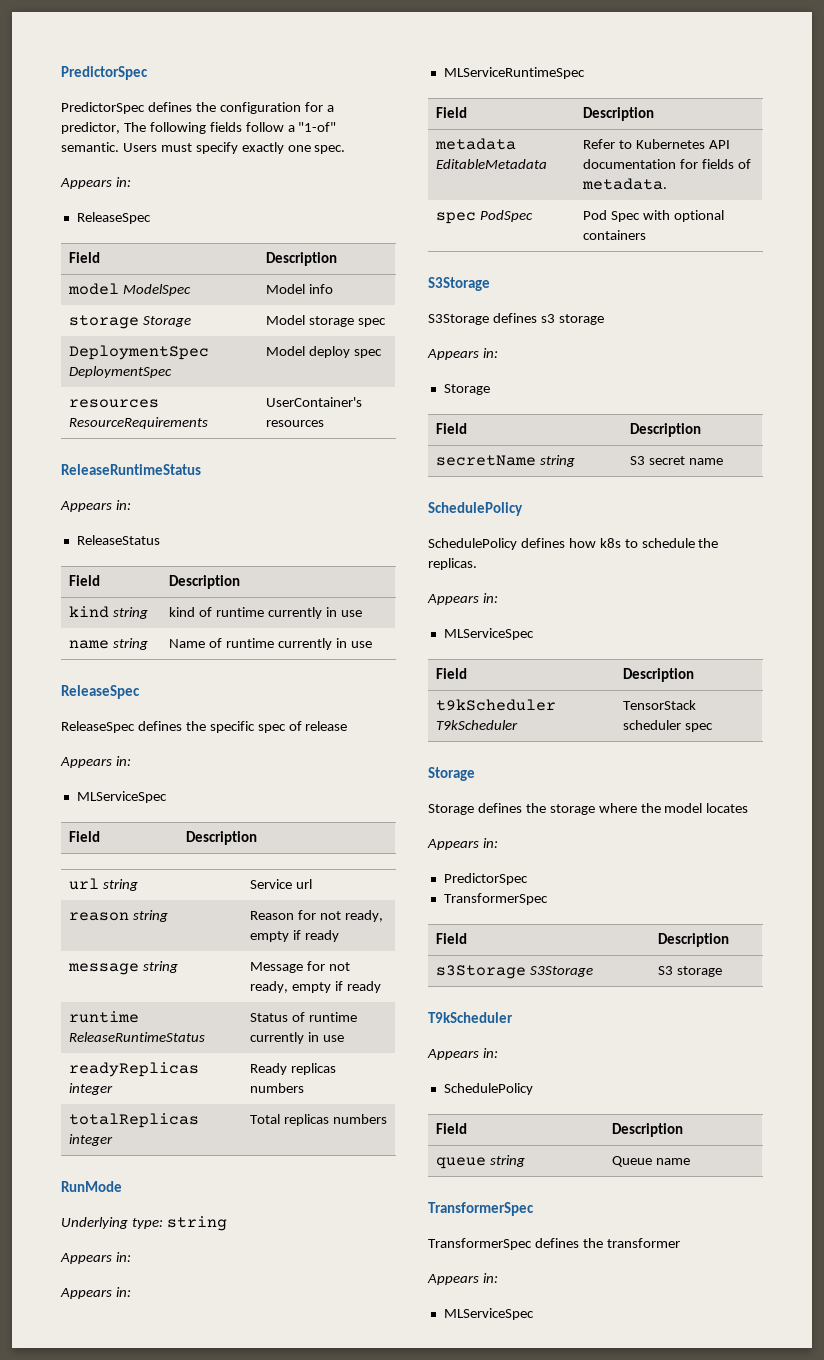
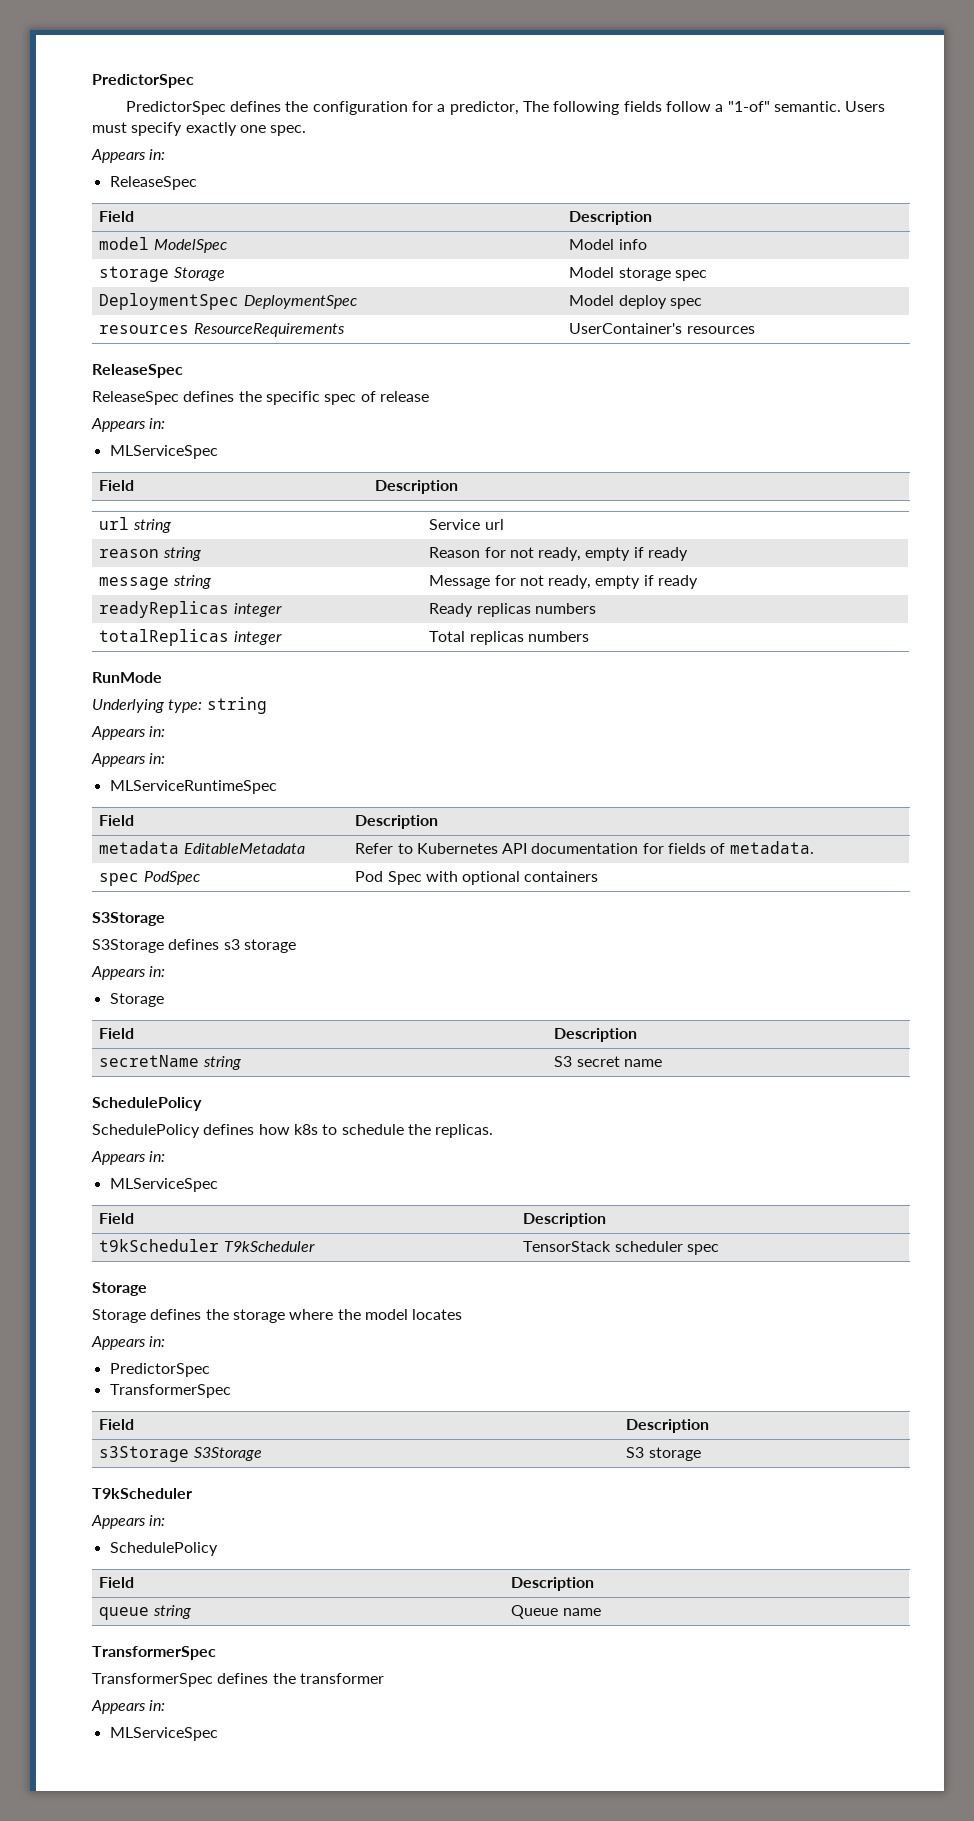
  resources ResourceRequirements | UserContainer's resources
- ReleaseRuntimeStatus
- Appears in:
- ReleaseStatus
- Field | Description
- kind string | kind of runtime currently in use
- name string | Name of runtime currently in use
- runtime ReleaseRuntimeStatus | Status of runtime currently in use

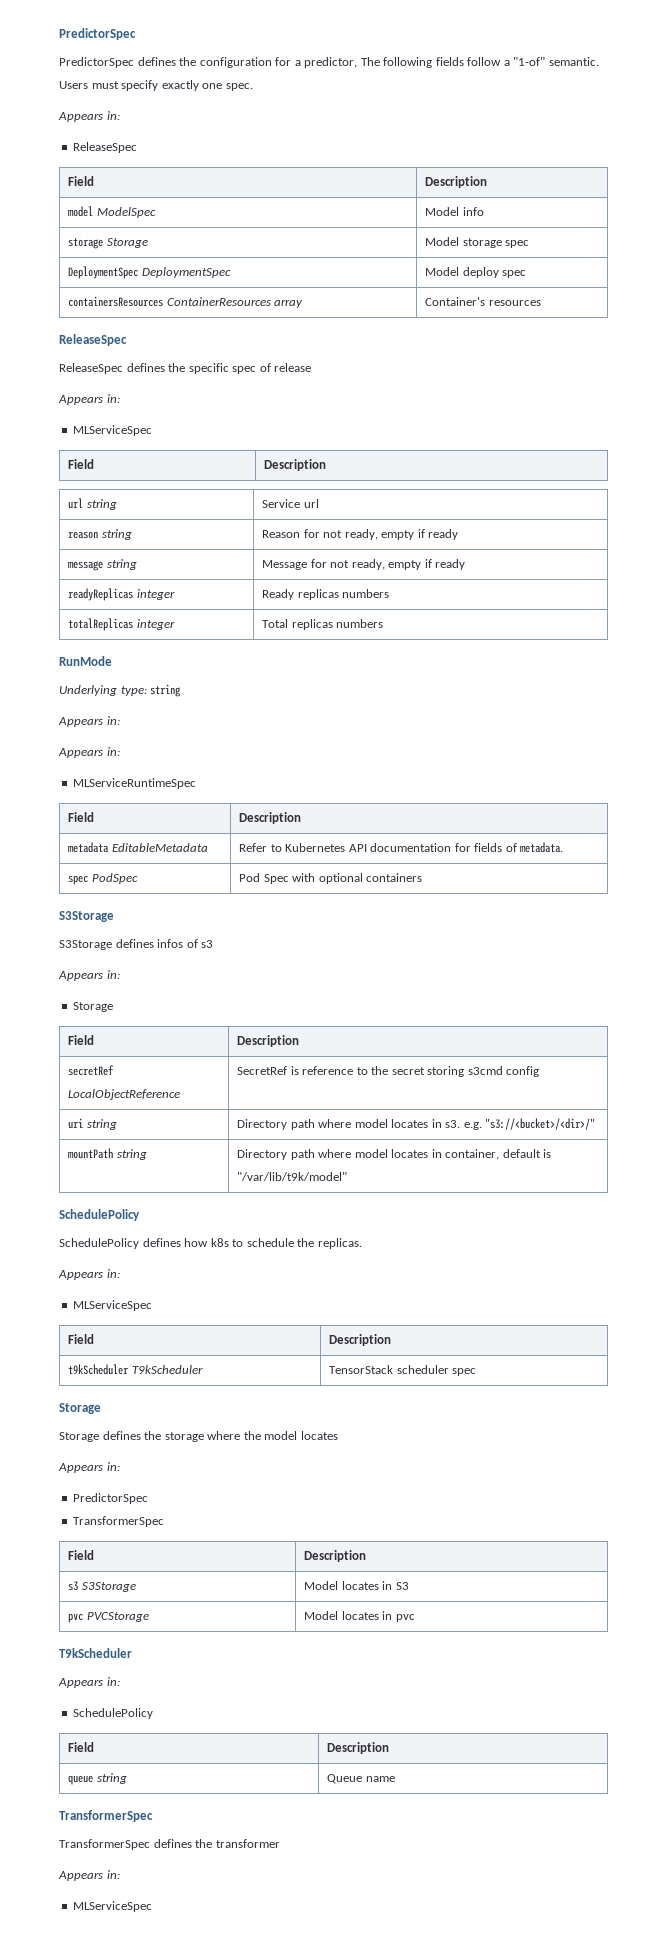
- resources ResourceRequirements | UserContainer's resources
+ containersResources ContainerResources array | Container's resources
- S3Storage defines s3 storage
+ S3Storage defines infos of s3
- secretName string | S3 secret name
+ secretRef LocalObjectReference | SecretRef is reference to the secret storing s3cmd config
+ uri string | Directory path where model locates in s3. e.g. "s3://<bucket>/<dir>/"
+ mountPath string | Directory path where model locates in container, default is "/var/lib/t9k/model"
- s3Storage S3Storage | S3 storage
+ s3 S3Storage | Model locates in S3
+ pvc PVCStorage | Model locates in pvc

